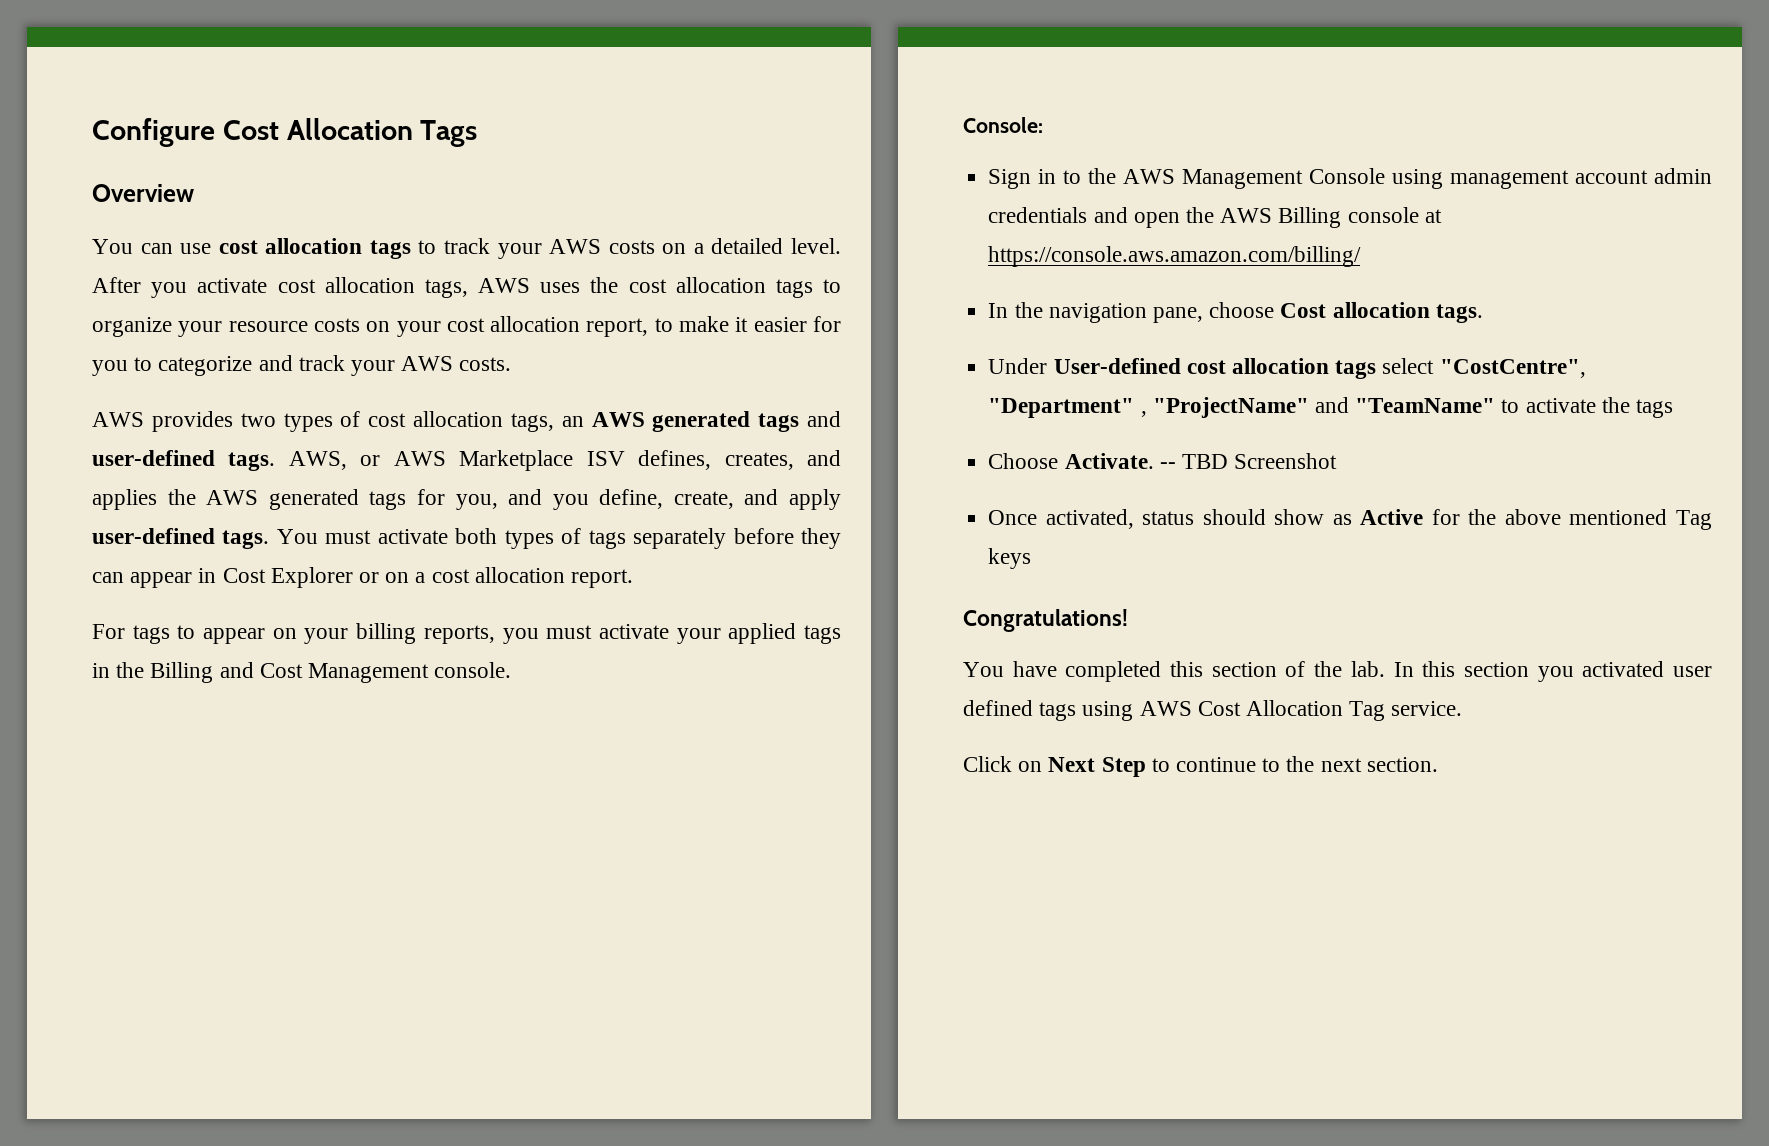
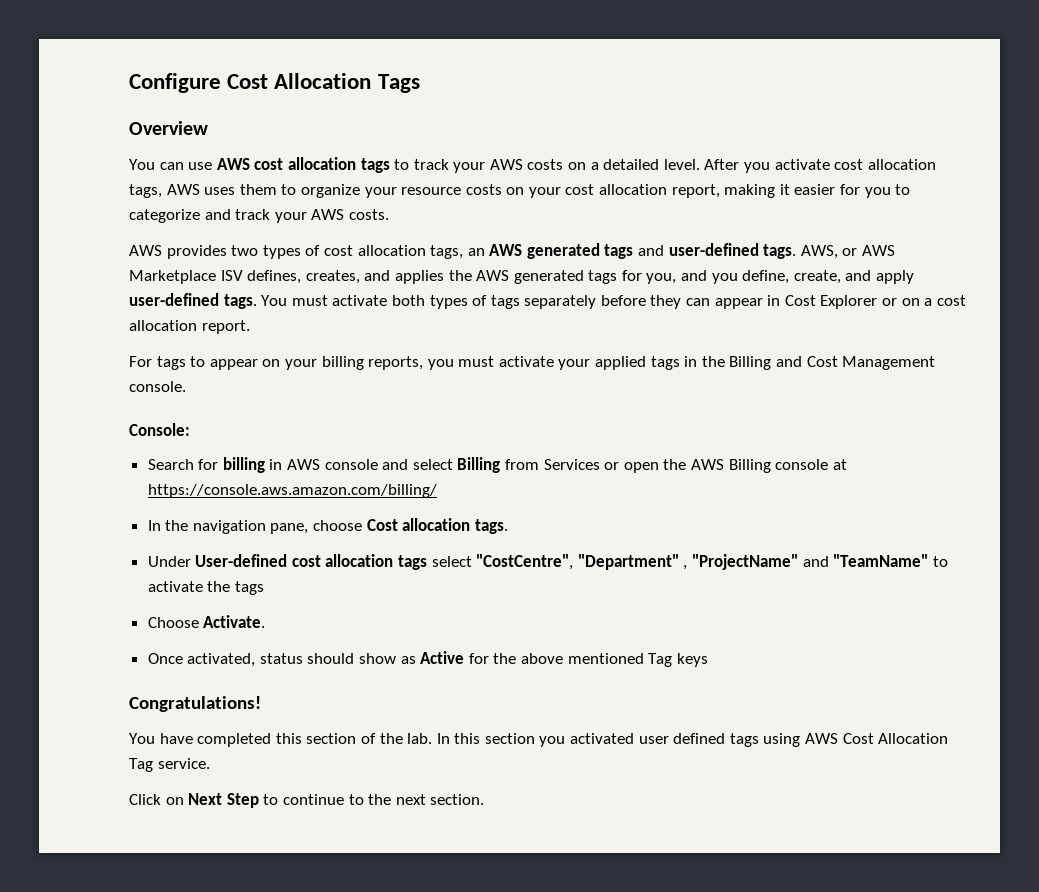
- You can use cost allocation tags to track your AWS costs on a detailed level.
+ You can use AWS cost allocation tags to track your AWS costs on a detailed level.
- After you activate cost allocation tags, AWS uses the cost allocation tags to organize your resource costs on your cost allocation report, to make it easier for you to categorize and track your AWS costs.
+ After you activate cost allocation tags, AWS uses them to organize your resource costs on your cost allocation report, making it easier for you to categorize and track your AWS costs.
- Sign in to the AWS Management Console using management account admin credentials and open the AWS Billing console at https://console.aws.amazon.com/billing/
+ Search for billing in AWS console and select Billing from Services or open the AWS Billing console at https://console.aws.amazon.com/billing/
- -- TBD Screenshot

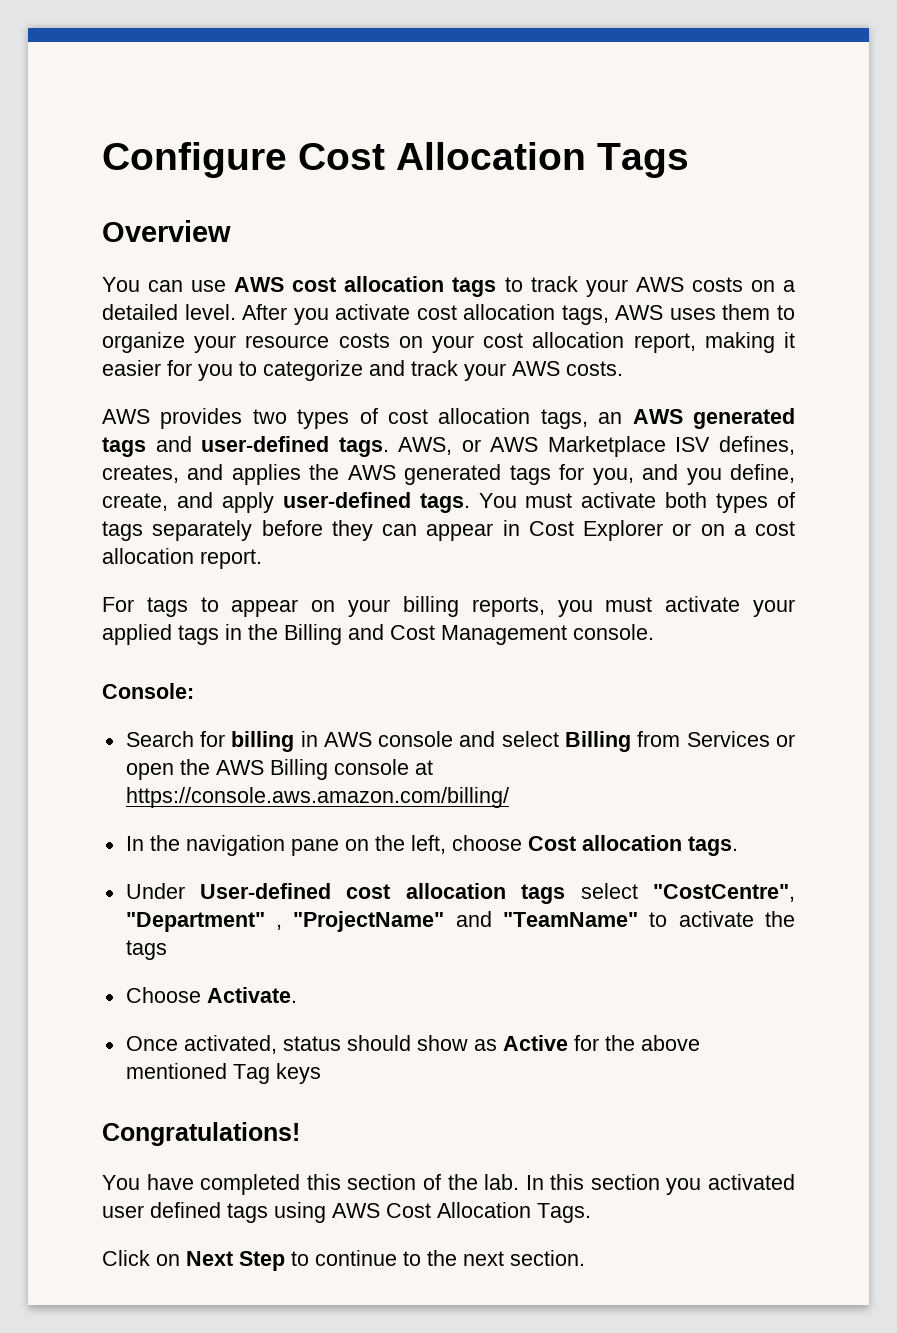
- In the navigation pane, choose Cost allocation tags.
+ In the navigation pane on the left, choose Cost allocation tags.
- In this section you activated user defined tags using AWS Cost Allocation Tag service.
+ In this section you activated user defined tags using AWS Cost Allocation Tags.

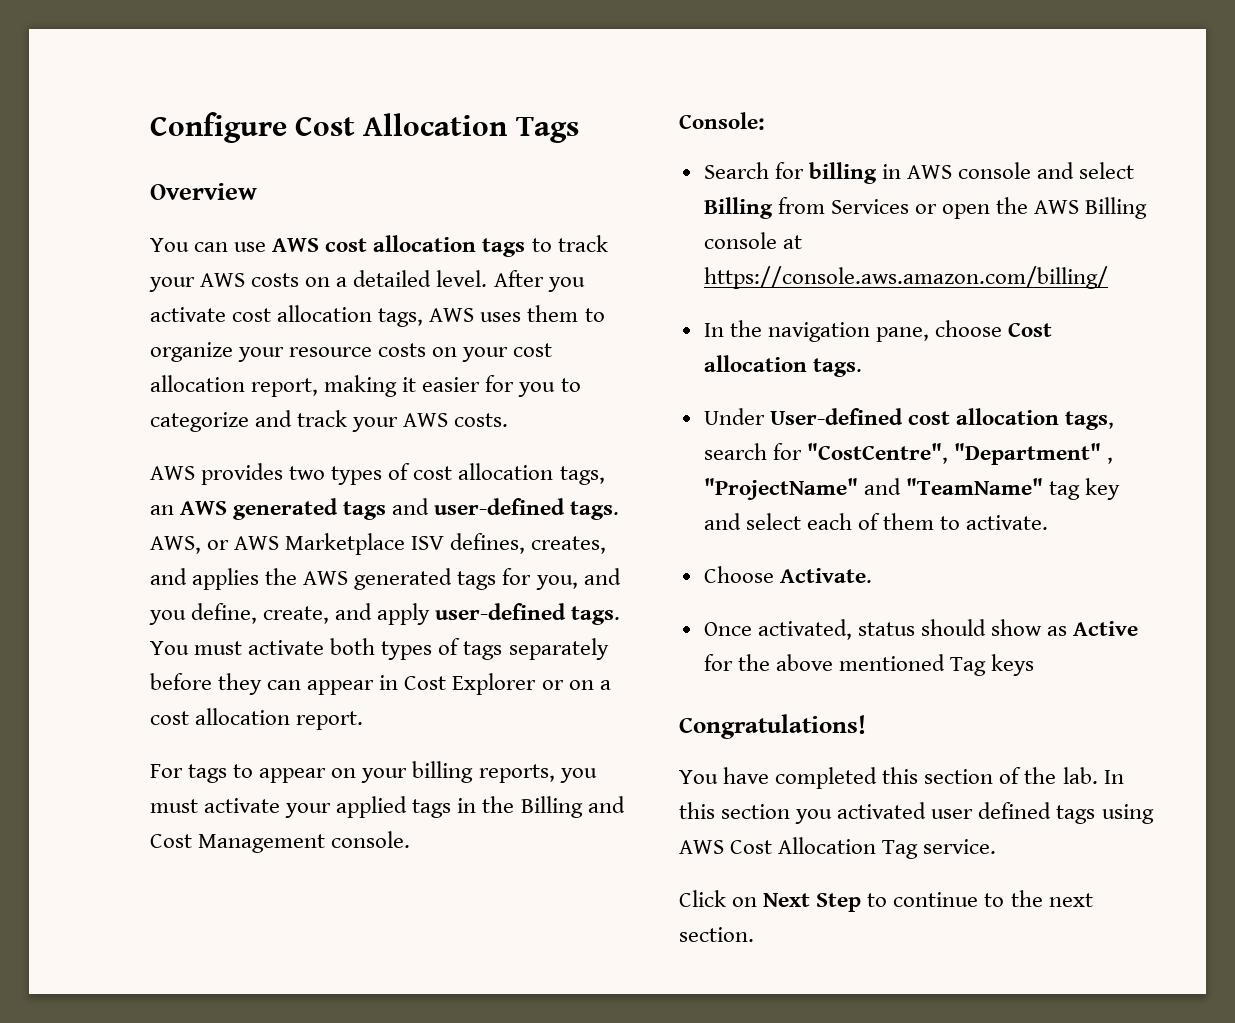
- In the navigation pane on the left, choose Cost allocation tags.
+ In the navigation pane, choose Cost allocation tags.
- Under User-defined cost allocation tags select "CostCentre", "Department" , "ProjectName" and "TeamName" to activate the tags
+ Under User-defined cost allocation tags, search for "CostCentre", "Department" , "ProjectName" and "TeamName" tag key and select each of them to activate.
- In this section you activated user defined tags using AWS Cost Allocation Tags.
+ In this section you activated user defined tags using AWS Cost Allocation Tag service.

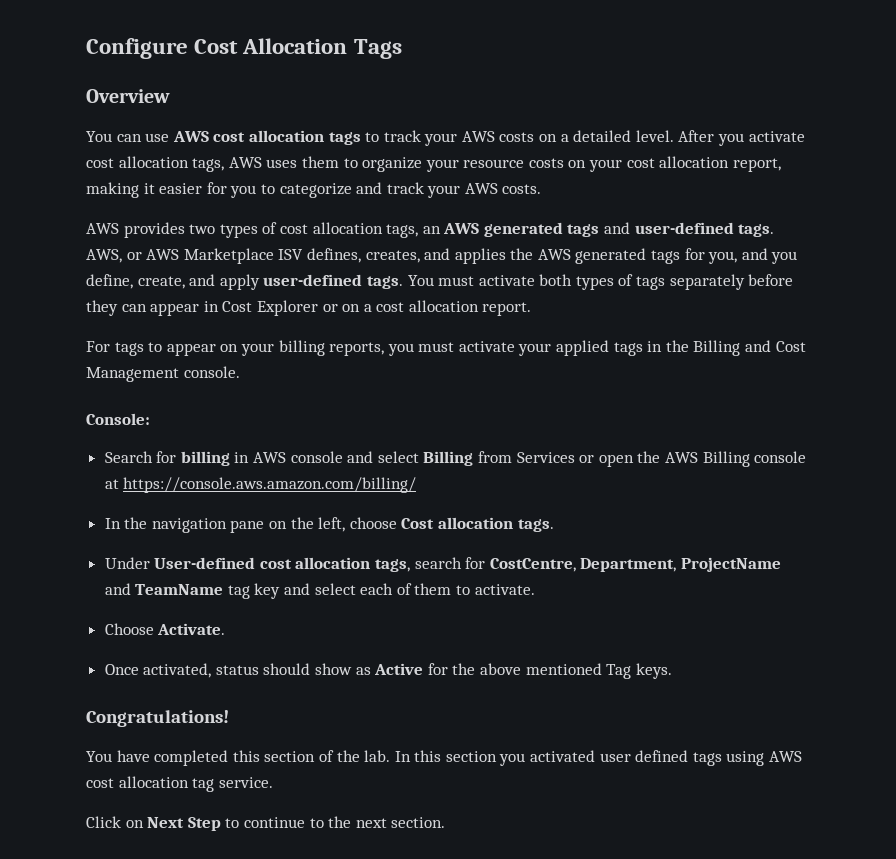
- In the navigation pane, choose Cost allocation tags.
+ In the navigation pane on the left, choose Cost allocation tags.
- Under User-defined cost allocation tags, search for "CostCentre", "Department" , "ProjectName" and "TeamName" tag key and select each of them to activate.
+ Under User-defined cost allocation tags, search for CostCentre, Department, ProjectName and TeamName tag key and select each of them to activate.
- Once activated, status should show as Active for the above mentioned Tag keys
+ Once activated, status should show as Active for the above mentioned Tag keys.
- In this section you activated user defined tags using AWS Cost Allocation Tag service.
+ In this section you activated user defined tags using AWS cost allocation tag service.

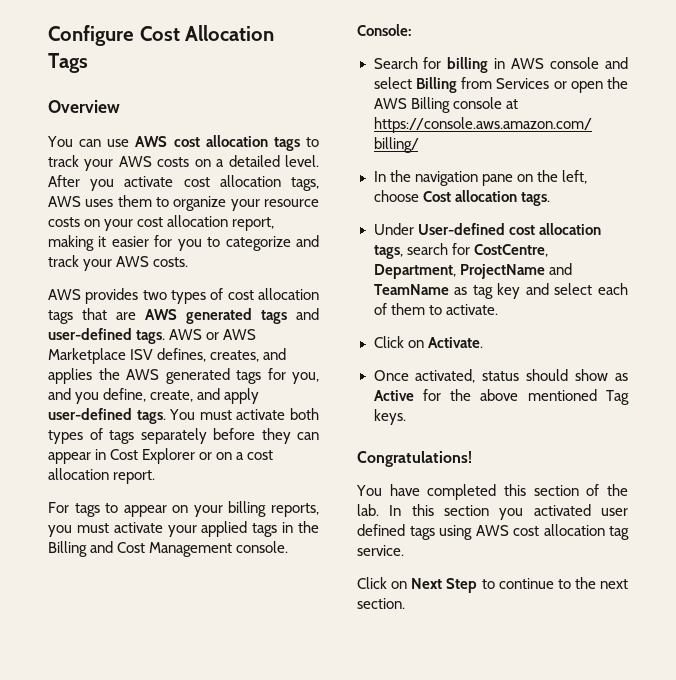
- AWS provides two types of cost allocation tags, an AWS generated tags and user-defined tags.
+ AWS provides two types of cost allocation tags that are AWS generated tags and user-defined tags.
- AWS, or AWS Marketplace ISV defines, creates, and applies the AWS generated tags for you, and you define, create, and apply user-defined tags.
+ AWS or AWS Marketplace ISV defines, creates, and applies the AWS generated tags for you, and you define, create, and apply user-defined tags.
- Under User-defined cost allocation tags, search for CostCentre, Department, ProjectName and TeamName tag key and select each of them to activate.
+ Under User-defined cost allocation tags, search for CostCentre, Department, ProjectName and TeamName as tag key and select each of them to activate.
- Choose Activate.
+ Click on Activate.

